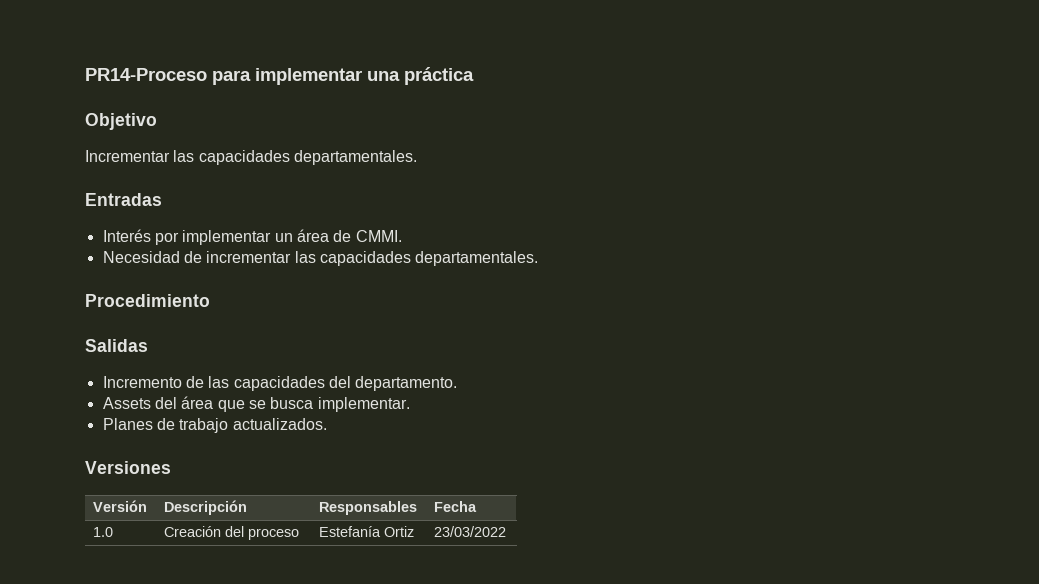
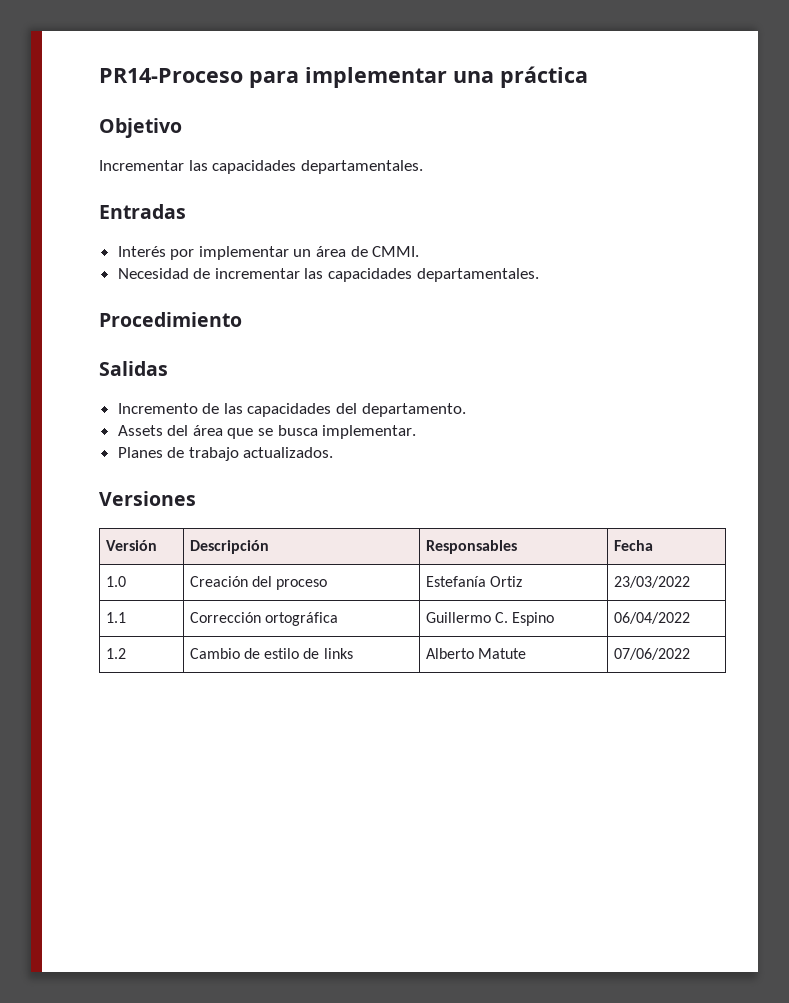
+ 1.1 | Corrección ortográfica | Guillermo C. Espino | 06/04/2022
+ 1.2 | Cambio de estilo de links | Alberto Matute | 07/06/2022

